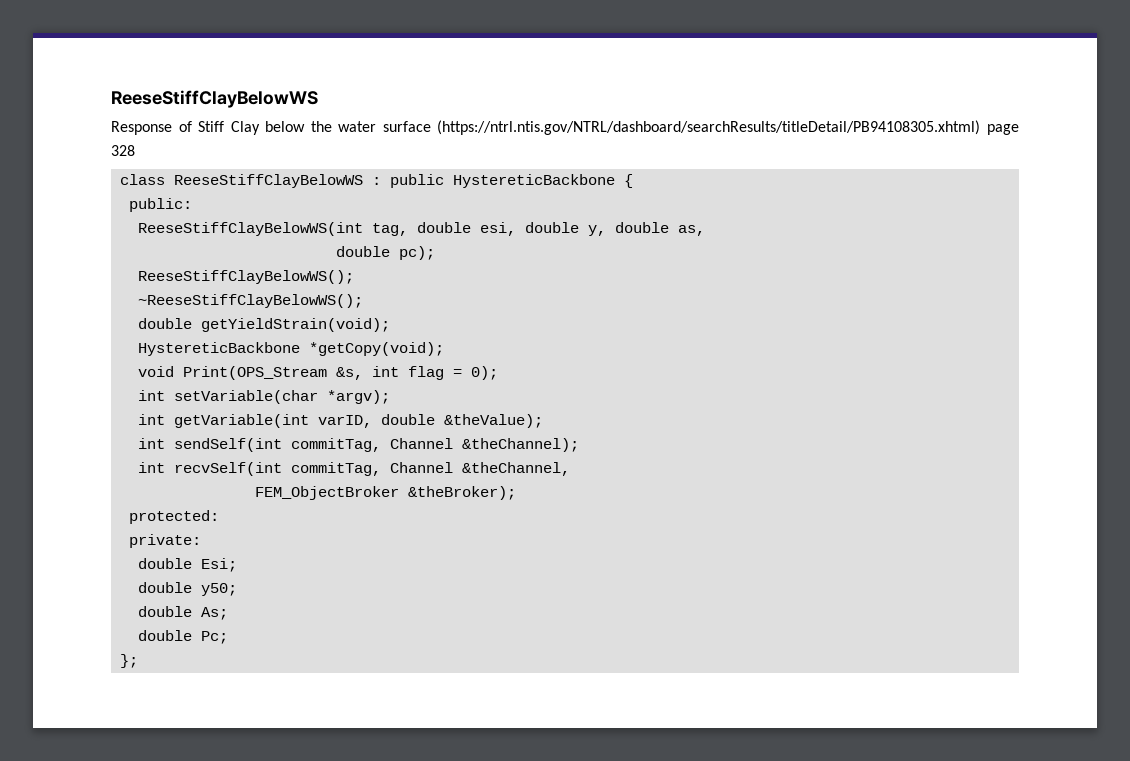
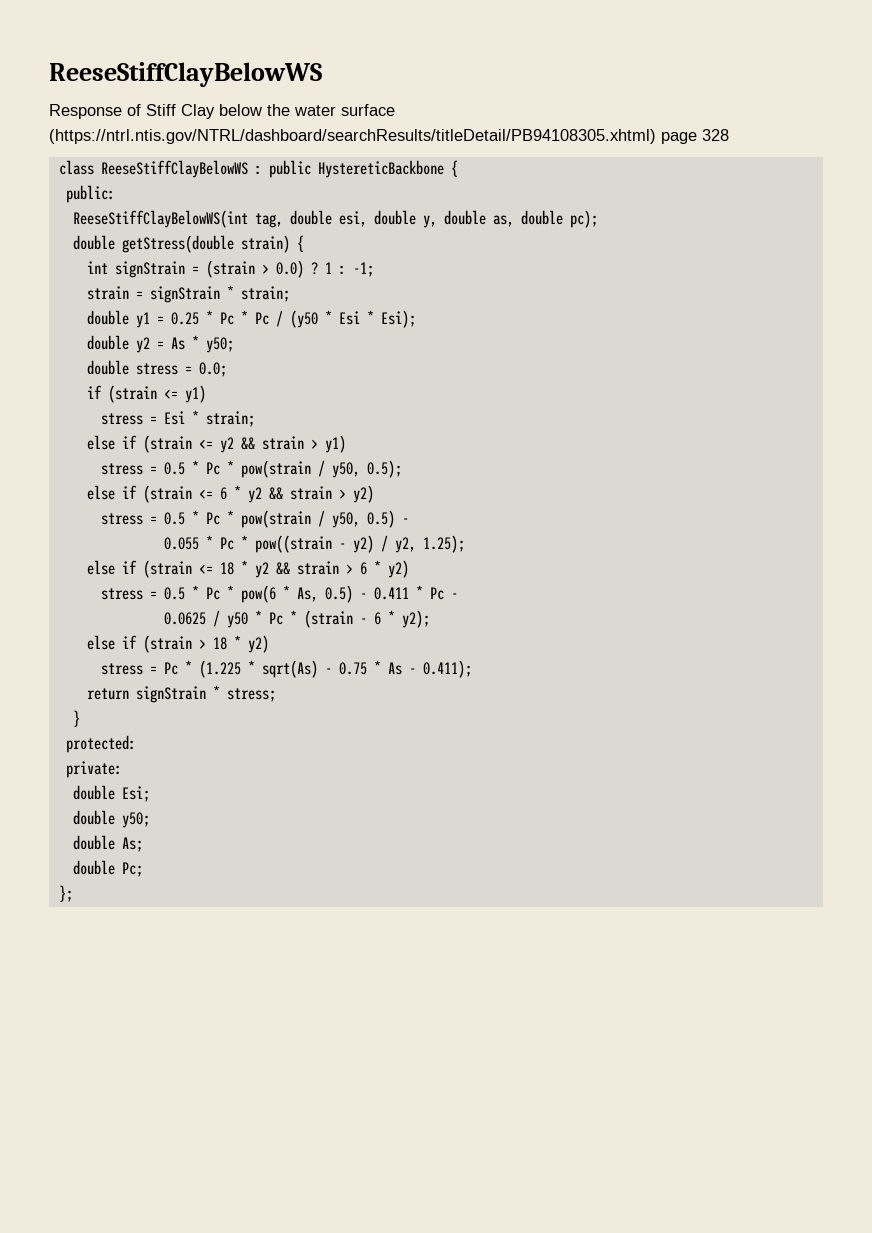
- ReeseStiffClayBelowWS(int tag, double esi, double y, double as,
- double pc);
+ ReeseStiffClayBelowWS(int tag, double esi, double y, double as, double pc);
- ReeseStiffClayBelowWS();
- ~ReeseStiffClayBelowWS();
- double getYieldStrain(void);
- HystereticBackbone *getCopy(void);
- void Print(OPS_Stream &s, int flag = 0);
- int setVariable(char *argv);
- int getVariable(int varID, double &theValue);
- int sendSelf(int commitTag, Channel &theChannel);
- int recvSelf(int commitTag, Channel &theChannel,
- FEM_ObjectBroker &theBroker);
+ double getStress(double strain) {
+ int signStrain = (strain > 0.0) ? 1 : -1;
+ strain = signStrain * strain;
+ double y1 = 0.25 * Pc * Pc / (y50 * Esi * Esi);
+ double y2 = As * y50;
+ double stress = 0.0;
+ if (strain <= y1)
+ stress = Esi * strain;
+ else if (strain <= y2 && strain > y1)
+ stress = 0.5 * Pc * pow(strain / y50, 0.5);
+ else if (strain <= 6 * y2 && strain > y2)
+ stress = 0.5 * Pc * pow(strain / y50, 0.5) -
+ 0.055 * Pc * pow((strain - y2) / y2, 1.25);
+ else if (strain <= 18 * y2 && strain > 6 * y2)
+ stress = 0.5 * Pc * pow(6 * As, 0.5) - 0.411 * Pc -
+ 0.0625 / y50 * Pc * (strain - 6 * y2);
+ else if (strain > 18 * y2)
+ stress = Pc * (1.225 * sqrt(As) - 0.75 * As - 0.411);
+ return signStrain * stress;
+ }

